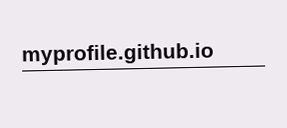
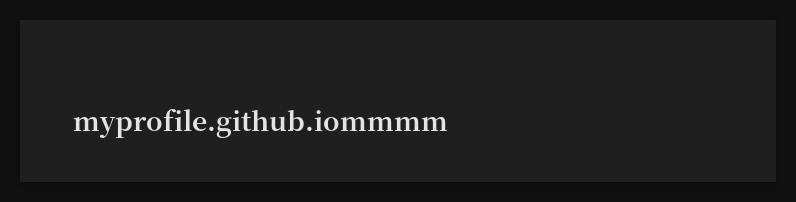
- myprofile.github.io
+ myprofile.github.iommmm

